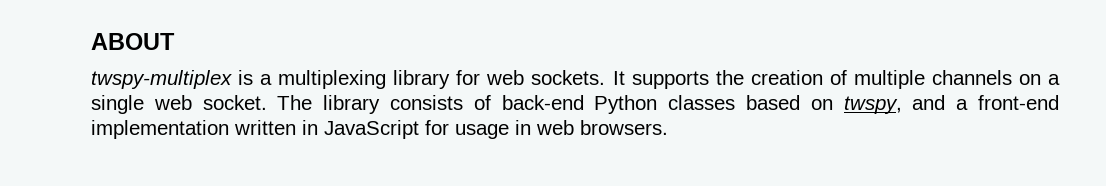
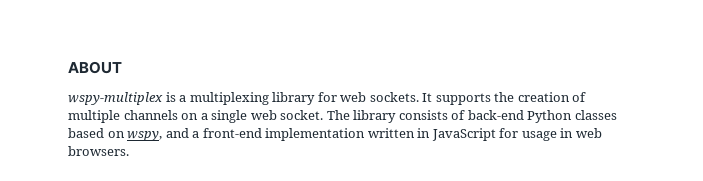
- twspy-multiplex is a multiplexing library for web sockets.
+ wspy-multiplex is a multiplexing library for web sockets.
- The library consists of back-end Python classes based on twspy, and a front-end implementation written in JavaScript for usage in web browsers.
+ The library consists of back-end Python classes based on wspy, and a front-end implementation written in JavaScript for usage in web browsers.

